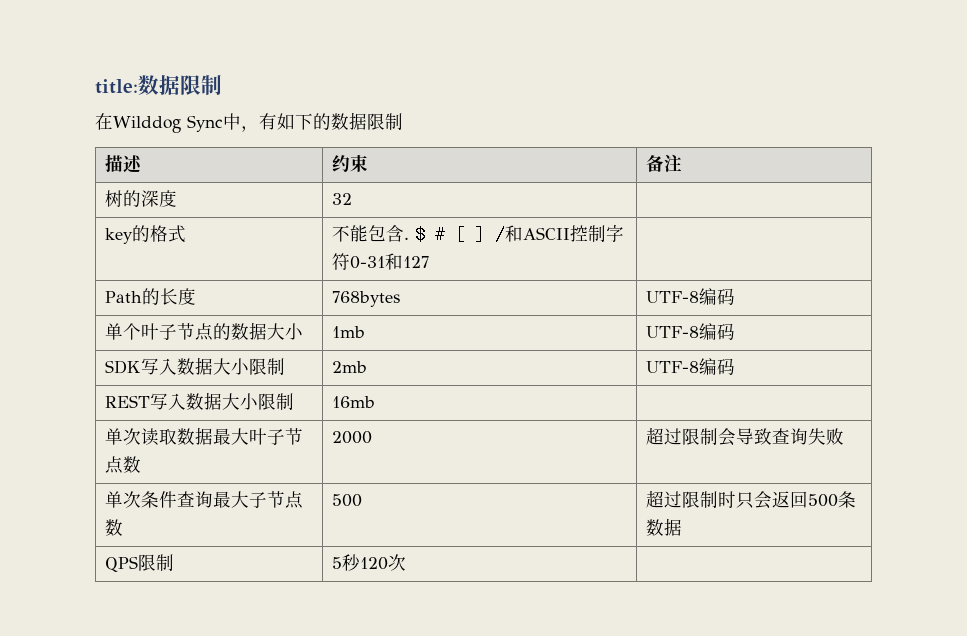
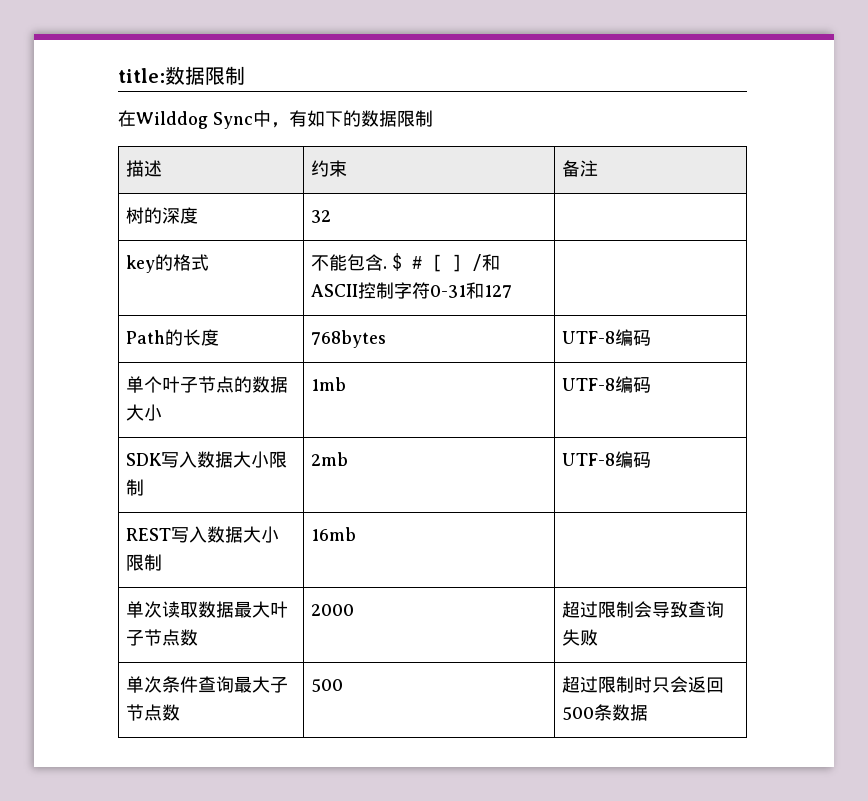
- QPS限制 | 5秒120次 |

